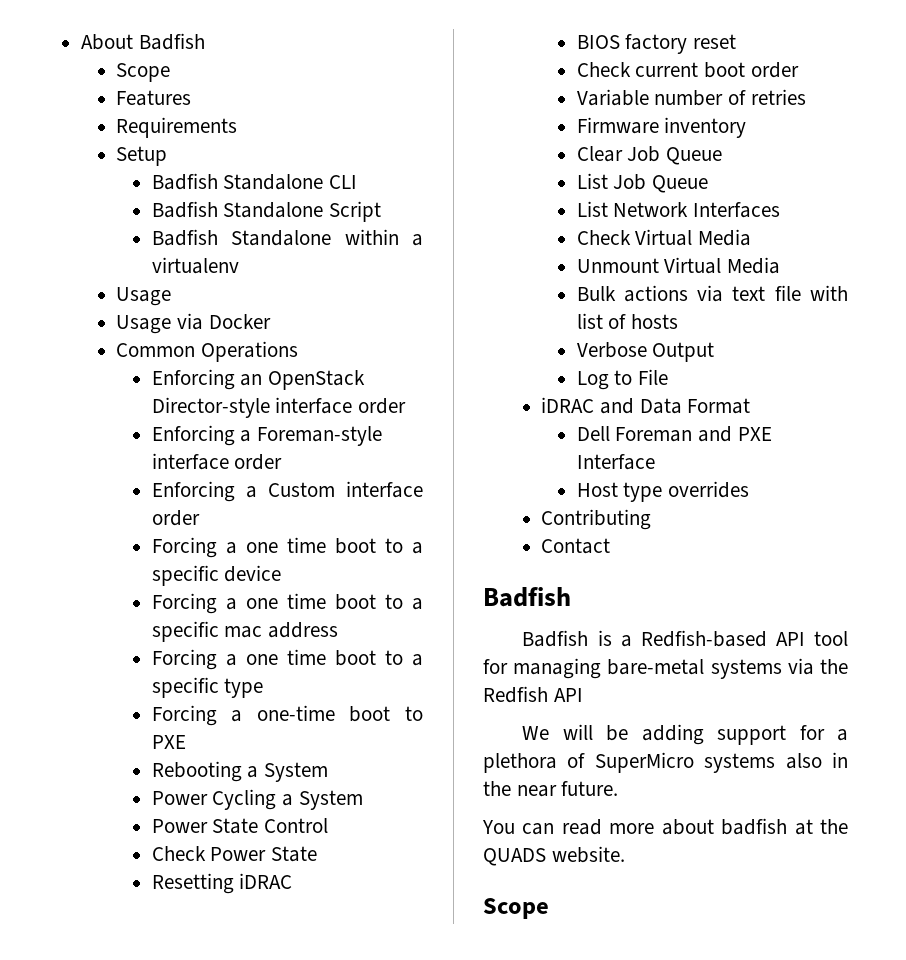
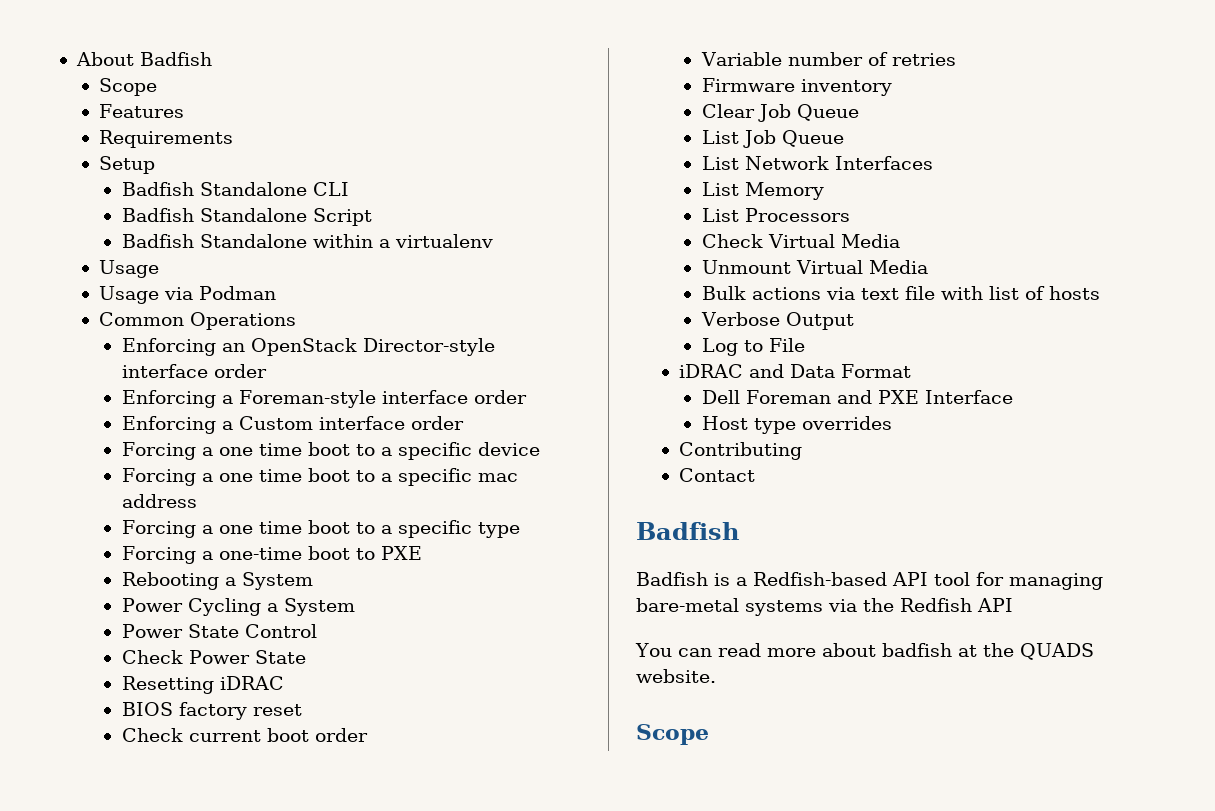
- Usage via Docker
+ Usage via Podman
+ List Memory
+ List Processors
- We will be adding support for a plethora of SuperMicro systems also in the near future.

